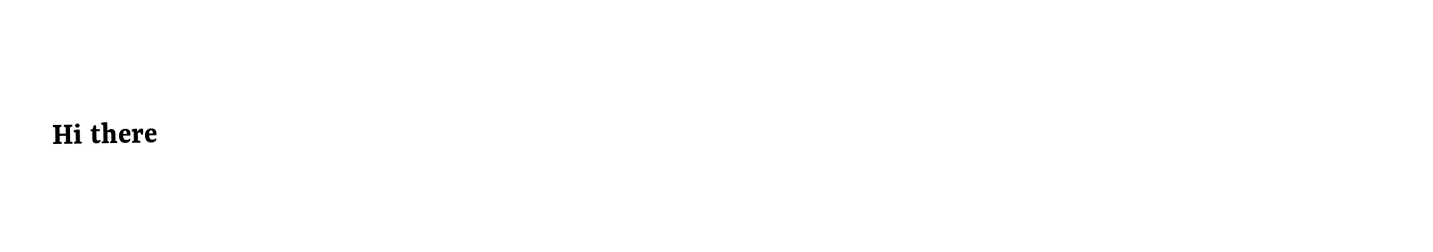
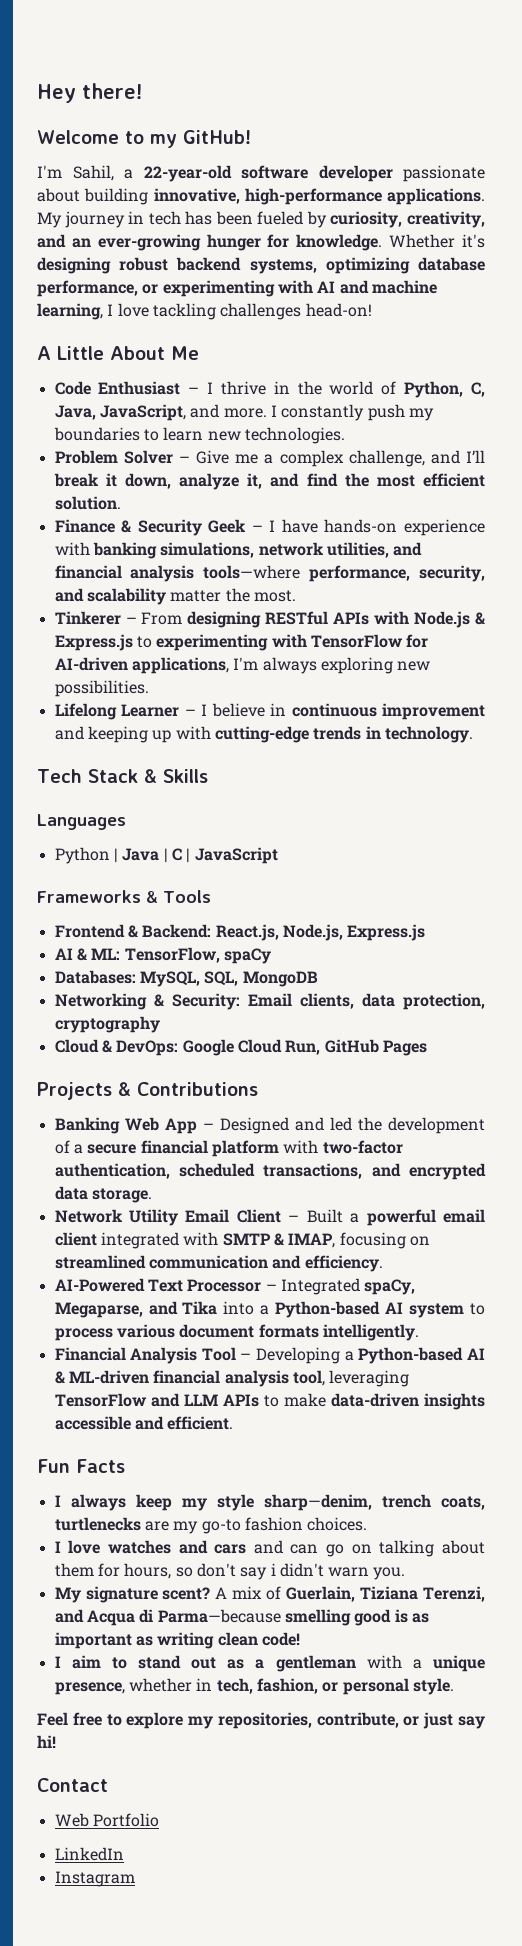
- Hi there
+ Hey there!
+ Welcome to my GitHub!
+ I'm Sahil, a 22-year-old software developer passionate about building innovative, high-performance applications. My journey in tech has been fueled by curiosity, creativity, and an ever-growing hunger for knowledge. Whether it's designing robust backend systems, optimizing database performance, or experimenting with AI and machine learning, I love tackling challenges head-on!
+ A Little About Me
+ Code Enthusiast – I thrive in the world of Python, C, Java, JavaScript, and more. I constantly push my boundaries to learn new technologies.
+ Problem Solver – Give me a complex challenge, and I’ll break it down, analyze it, and find the most efficient solution.
+ Finance & Security Geek – I have hands-on experience with banking simulations, network utilities, and financial analysis tools—where performance, security, and scalability matter the most.
+ Tinkerer – From designing RESTful APIs with Node.js & Express.js to experimenting with TensorFlow for AI-driven applications, I'm always exploring new possibilities.
+ Lifelong Learner – I believe in continuous improvement and keeping up with cutting-edge trends in technology.
+ Tech Stack & Skills
+ Languages
+ Python | Java | C | JavaScript
+ Frameworks & Tools
+ Frontend & Backend: React.js, Node.js, Express.js
+ AI & ML: TensorFlow, spaCy
+ Databases: MySQL, SQL, MongoDB
+ Networking & Security: Email clients, data protection, cryptography
+ Cloud & DevOps: Google Cloud Run, GitHub Pages
+ Projects & Contributions
+ Banking Web App – Designed and led the development of a secure financial platform with two-factor authentication, scheduled transactions, and encrypted data storage.
+ Network Utility Email Client – Built a powerful email client integrated with SMTP & IMAP, focusing on streamlined communication and efficiency.
+ AI-Powered Text Processor – Integrated spaCy, Megaparse, and Tika into a Python-based AI system to process various document formats intelligently.
+ Financial Analysis Tool – Developing a Python-based AI & ML-driven financial analysis tool, leveraging TensorFlow and LLM APIs to make data-driven insights accessible and efficient.
+ Fun Facts
+ I always keep my style sharp—denim, trench coats, turtlenecks are my go-to fashion choices.
+ I love watches and cars and can go on talking about them for hours, so don't say i didn't warn you.
+ My signature scent? A mix of Guerlain, Tiziana Terenzi, and Acqua di Parma—because smelling good is as important as writing clean code!
+ I aim to stand out as a gentleman with a unique presence, whether in tech, fashion, or personal style.
+ Feel free to explore my repositories, contribute, or just say hi!
+ Contact
+ Web Portfolio
+ LinkedIn
+ Instagram

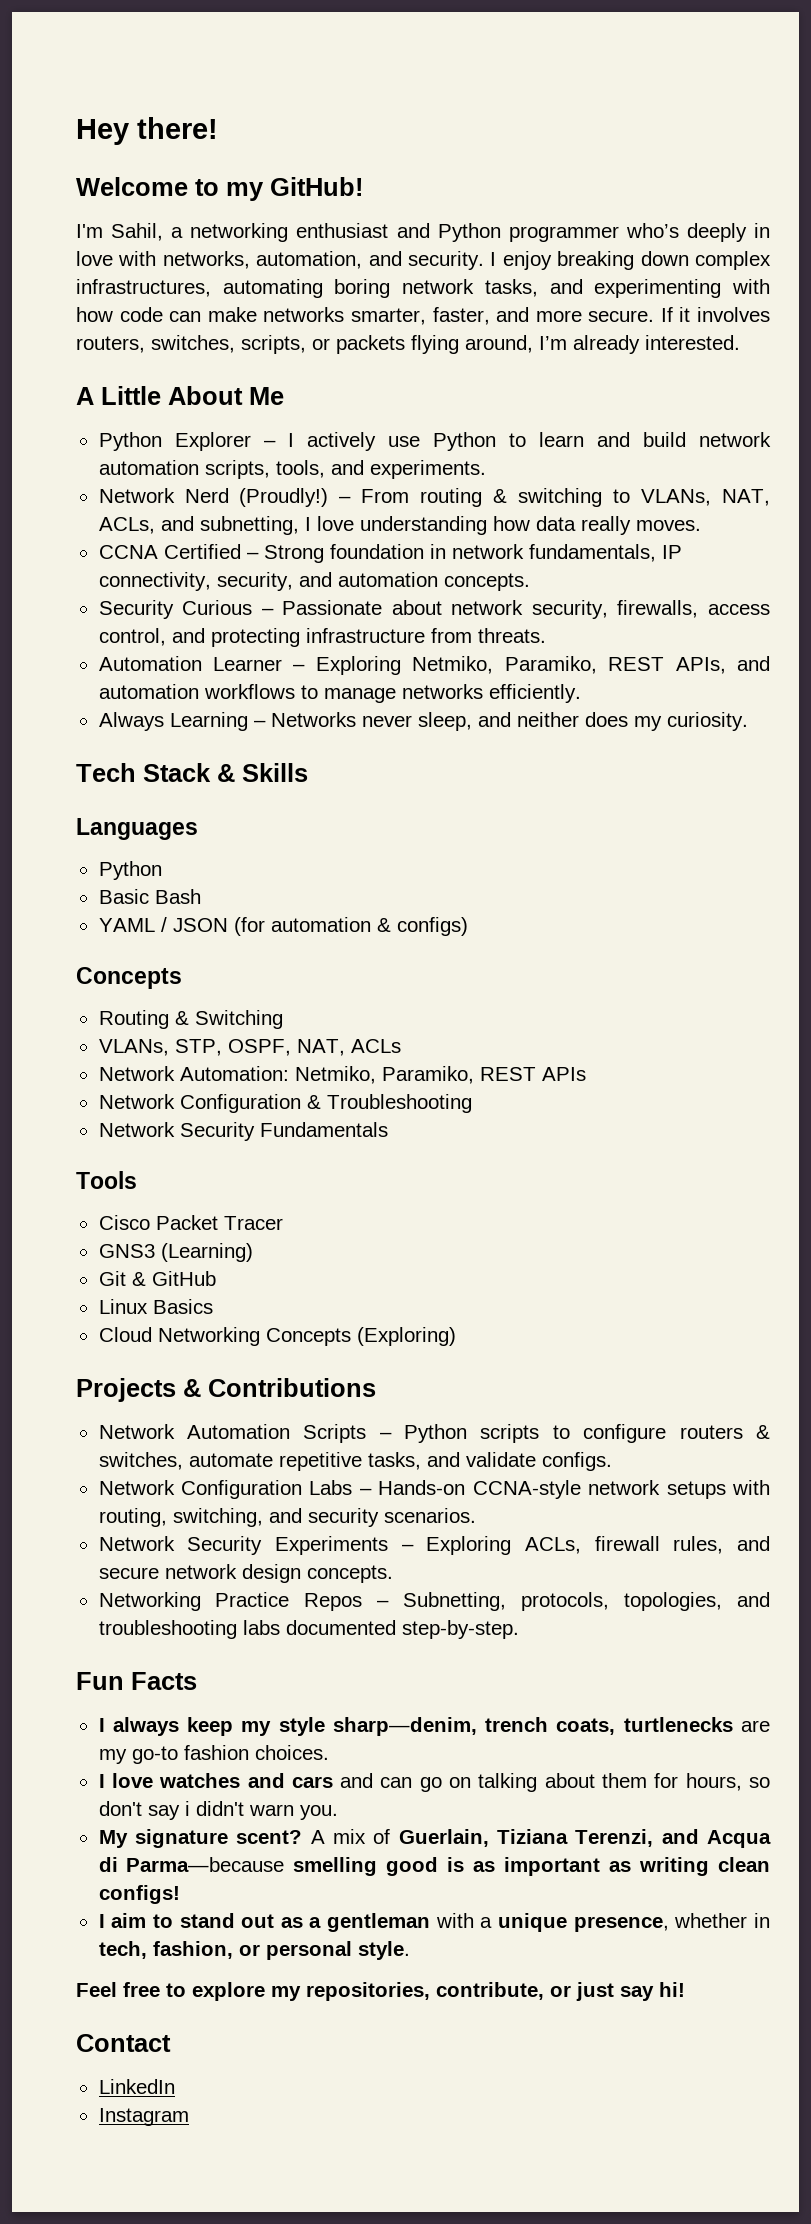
- I'm Sahil, a 22-year-old software developer passionate about building innovative, high-performance applications. My journey in tech has been fueled by curiosity, creativity, and an ever-growing hunger for knowledge. Whether it's designing robust backend systems, optimizing database performance, or experimenting with AI and machine learning, I love tackling challenges head-on!
+ I'm Sahil, a networking enthusiast and Python programmer who’s deeply in love with networks, automation, and security. I enjoy breaking down complex infrastructures, automating boring network tasks, and experimenting with how code can make networks smarter, faster, and more secure. If it involves routers, switches, scripts, or packets flying around, I’m already interested.
  A Little About Me
- Code Enthusiast – I thrive in the world of Python, C, Java, JavaScript, and more. I constantly push my boundaries to learn new technologies.
- Problem Solver – Give me a complex challenge, and I’ll break it down, analyze it, and find the most efficient solution.
- Finance & Security Geek – I have hands-on experience with banking simulations, network utilities, and financial analysis tools—where performance, security, and scalability matter the most.
- Tinkerer – From designing RESTful APIs with Node.js & Express.js to experimenting with TensorFlow for AI-driven applications, I'm always exploring new possibilities.
- Lifelong Learner – I believe in continuous improvement and keeping up with cutting-edge trends in technology.
+ Python Explorer – I actively use Python to learn and build network automation scripts, tools, and experiments.
+ Network Nerd (Proudly!) – From routing & switching to VLANs, NAT, ACLs, and subnetting, I love understanding how data really moves.
+ CCNA Certified – Strong foundation in network fundamentals, IP connectivity, security, and automation concepts.
+ Security Curious – Passionate about network security, firewalls, access control, and protecting infrastructure from threats.
+ Automation Learner – Exploring Netmiko, Paramiko, REST APIs, and automation workflows to manage networks efficiently.
+ Always Learning – Networks never sleep, and neither does my curiosity.
  Languages
- Python | Java | C | JavaScript
- Frameworks & Tools
- Frontend & Backend: React.js, Node.js, Express.js
- AI & ML: TensorFlow, spaCy
- Databases: MySQL, SQL, MongoDB
- Networking & Security: Email clients, data protection, cryptography
- Cloud & DevOps: Google Cloud Run, GitHub Pages
+ Python
+ Basic Bash
+ YAML / JSON (for automation & configs)
+ Concepts
+ Routing & Switching
+ VLANs, STP, OSPF, NAT, ACLs
+ Network Automation: Netmiko, Paramiko, REST APIs
+ Network Configuration & Troubleshooting
+ Network Security Fundamentals
+ Tools
+ Cisco Packet Tracer
+ GNS3 (Learning)
+ Git & GitHub
+ Linux Basics
+ Cloud Networking Concepts (Exploring)
  Projects & Contributions
- Banking Web App – Designed and led the development of a secure financial platform with two-factor authentication, scheduled transactions, and encrypted data storage.
- Network Utility Email Client – Built a powerful email client integrated with SMTP & IMAP, focusing on streamlined communication and efficiency.
- AI-Powered Text Processor – Integrated spaCy, Megaparse, and Tika into a Python-based AI system to process various document formats intelligently.
- Financial Analysis Tool – Developing a Python-based AI & ML-driven financial analysis tool, leveraging TensorFlow and LLM APIs to make data-driven insights accessible and efficient.
+ Network Automation Scripts – Python scripts to configure routers & switches, automate repetitive tasks, and validate configs.
+ Network Configuration Labs – Hands-on CCNA-style network setups with routing, switching, and security scenarios.
+ Network Security Experiments – Exploring ACLs, firewall rules, and secure network design concepts.
+ Networking Practice Repos – Subnetting, protocols, topologies, and troubleshooting labs documented step-by-step.
- A mix of Guerlain, Tiziana Terenzi, and Acqua di Parma—because smelling good is as important as writing clean code!
+ A mix of Guerlain, Tiziana Terenzi, and Acqua di Parma—because smelling good is as important as writing clean configs!
- Web Portfolio

